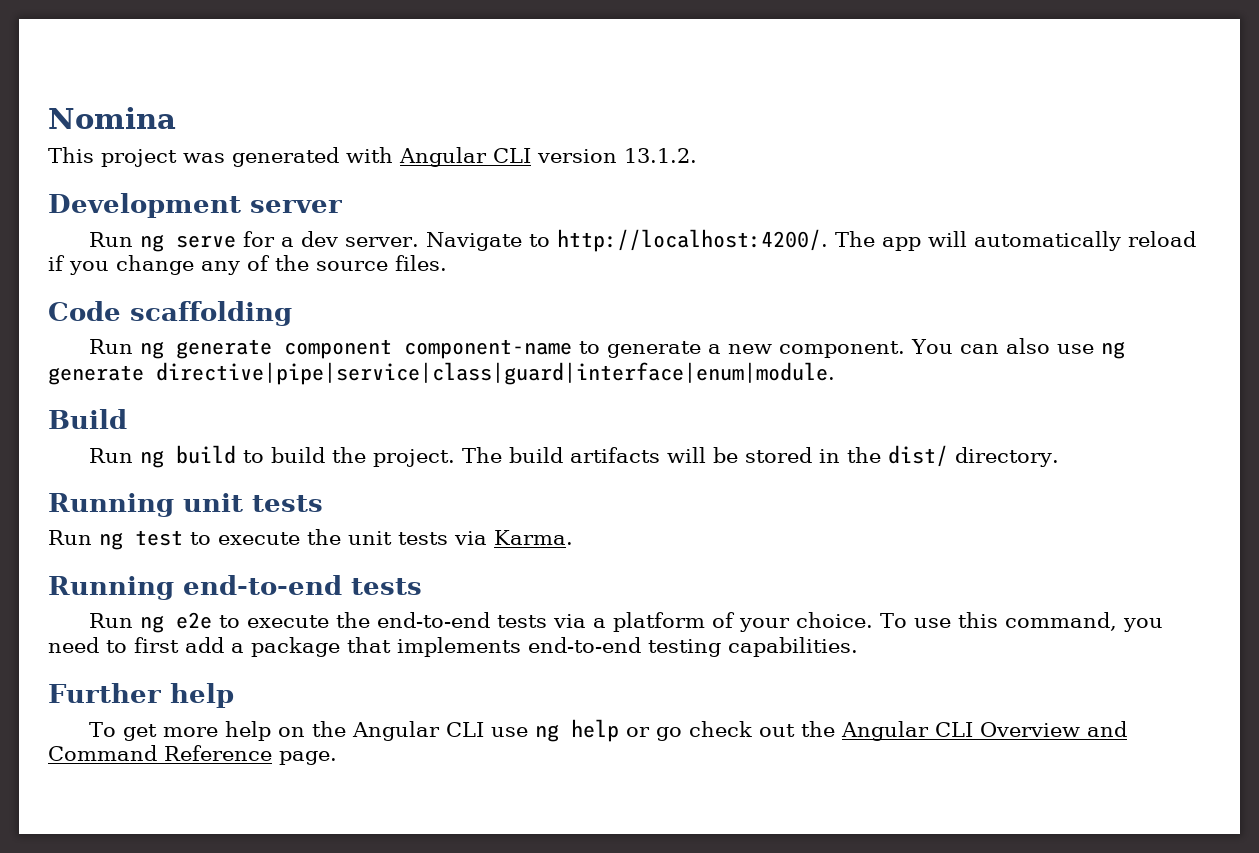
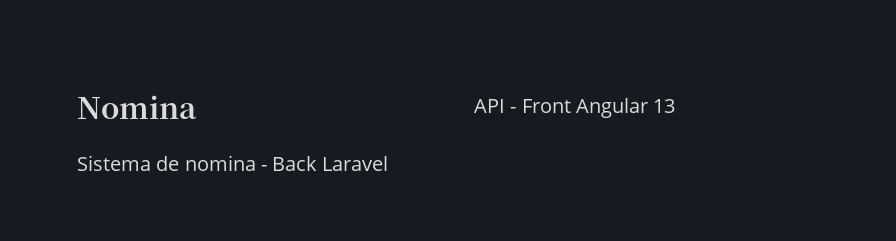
- This project was generated with Angular CLI version 13.1.2.
- Development server
- Run ng serve for a dev server. Navigate to http://localhost:4200/. The app will automatically reload if you change any of the source files.
- Code scaffolding
- Run ng generate component component-name to generate a new component. You can also use ng generate directive|pipe|service|class|guard|interface|enum|module.
- Build
- Run ng build to build the project. The build artifacts will be stored in the dist/ directory.
- Running unit tests
- Run ng test to execute the unit tests via Karma.
- Running end-to-end tests
- Run ng e2e to execute the end-to-end tests via a platform of your choice. To use this command, you need to first add a package that implements end-to-end testing capabilities.
- Further help
- To get more help on the Angular CLI use ng help or go check out the Angular CLI Overview and Command Reference page.
+ Sistema de nomina - Back Laravel API - Front Angular 13

